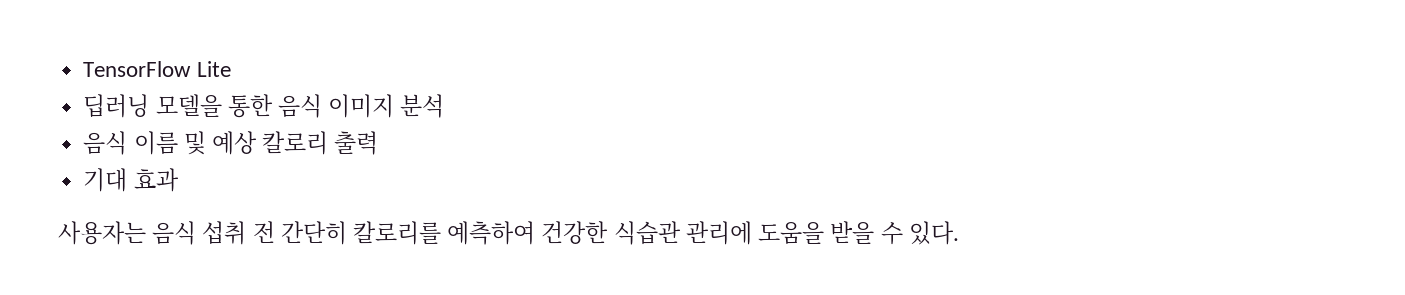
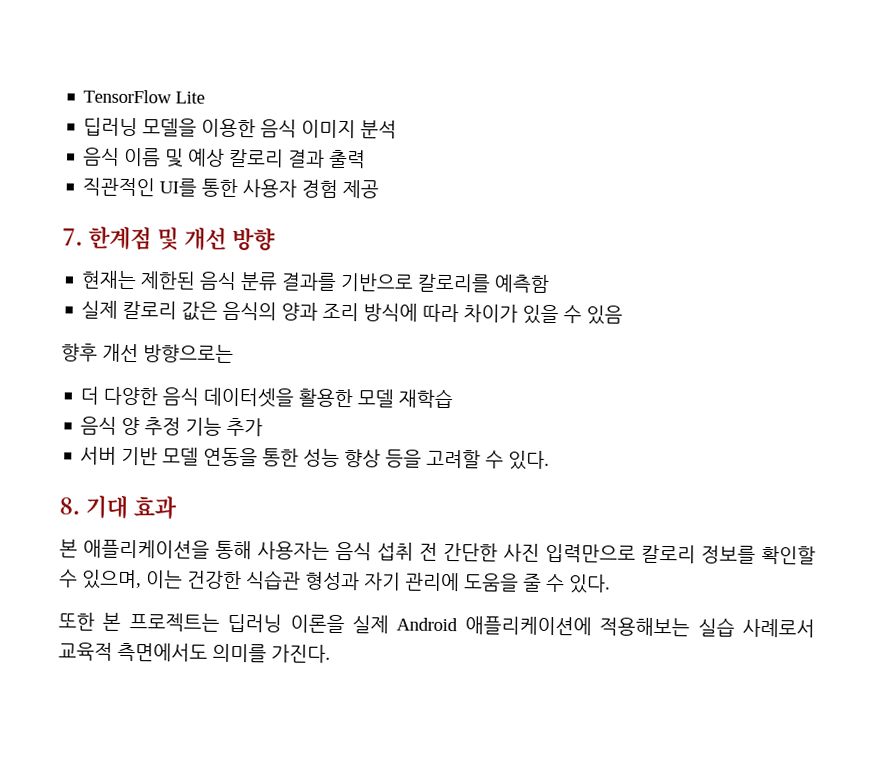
- 딥러닝 모델을 통한 음식 이미지 분석
+ 딥러닝 모델을 이용한 음식 이미지 분석
- 음식 이름 및 예상 칼로리 출력
+ 음식 이름 및 예상 칼로리 결과 출력
- 기대 효과
+ 직관적인 UI를 통한 사용자 경험 제공
+ 7. 한계점 및 개선 방향
+ 현재는 제한된 음식 분류 결과를 기반으로 칼로리를 예측함
+ 실제 칼로리 값은 음식의 양과 조리 방식에 따라 차이가 있을 수 있음
+ 향후 개선 방향으로는
+ 더 다양한 음식 데이터셋을 활용한 모델 재학습
+ 음식 양 추정 기능 추가
+ 서버 기반 모델 연동을 통한 성능 향상 등을 고려할 수 있다.
+ 8. 기대 효과
- 사용자는 음식 섭취 전 간단히 칼로리를 예측하여 건강한 식습관 관리에 도움을 받을 수 있다.
+ 본 애플리케이션을 통해 사용자는 음식 섭취 전 간단한 사진 입력만으로 칼로리 정보를 확인할 수 있으며, 이는 건강한 식습관 형성과 자기 관리에 도움을 줄 수 있다.
+ 또한 본 프로젝트는 딥러닝 이론을 실제 Android 애플리케이션에 적용해보는 실습 사례로서 교육적 측면에서도 의미를 가진다.

